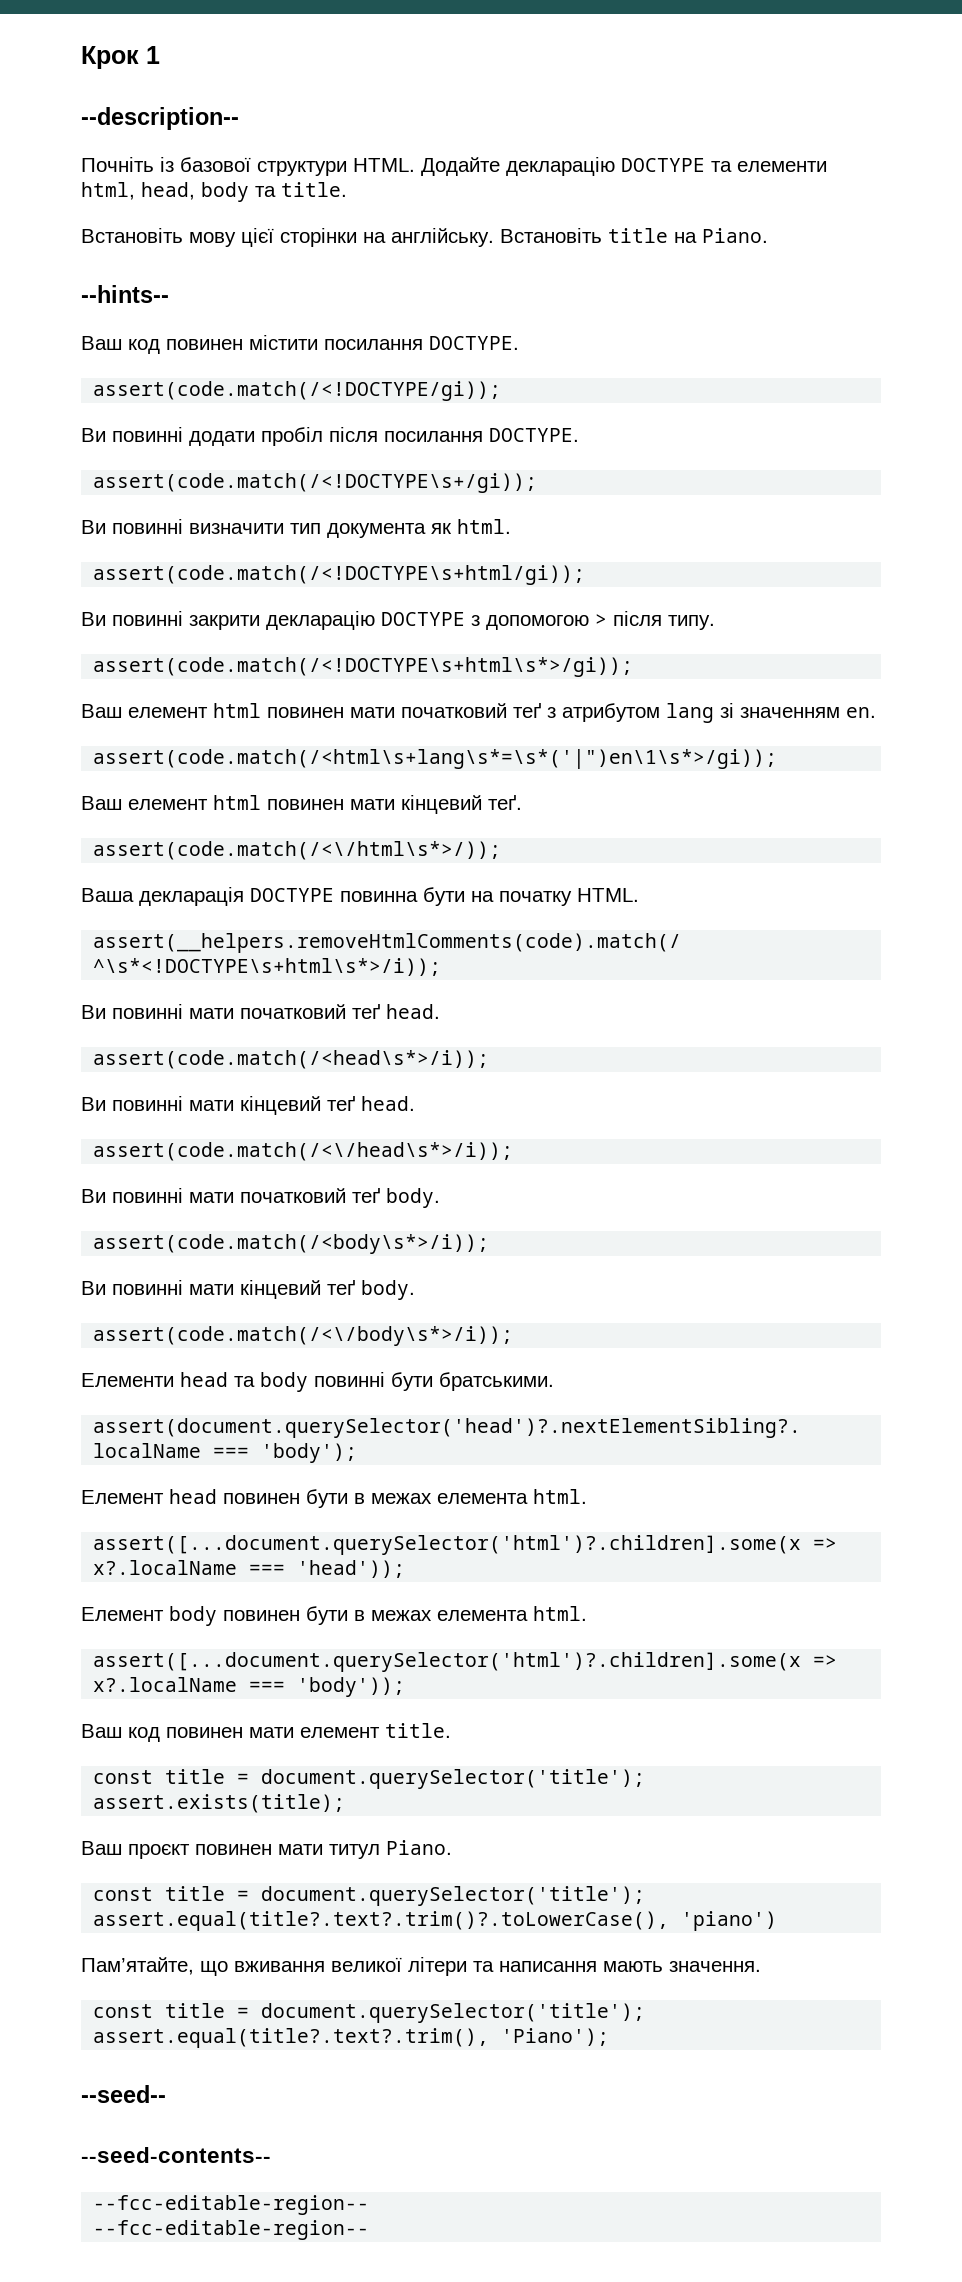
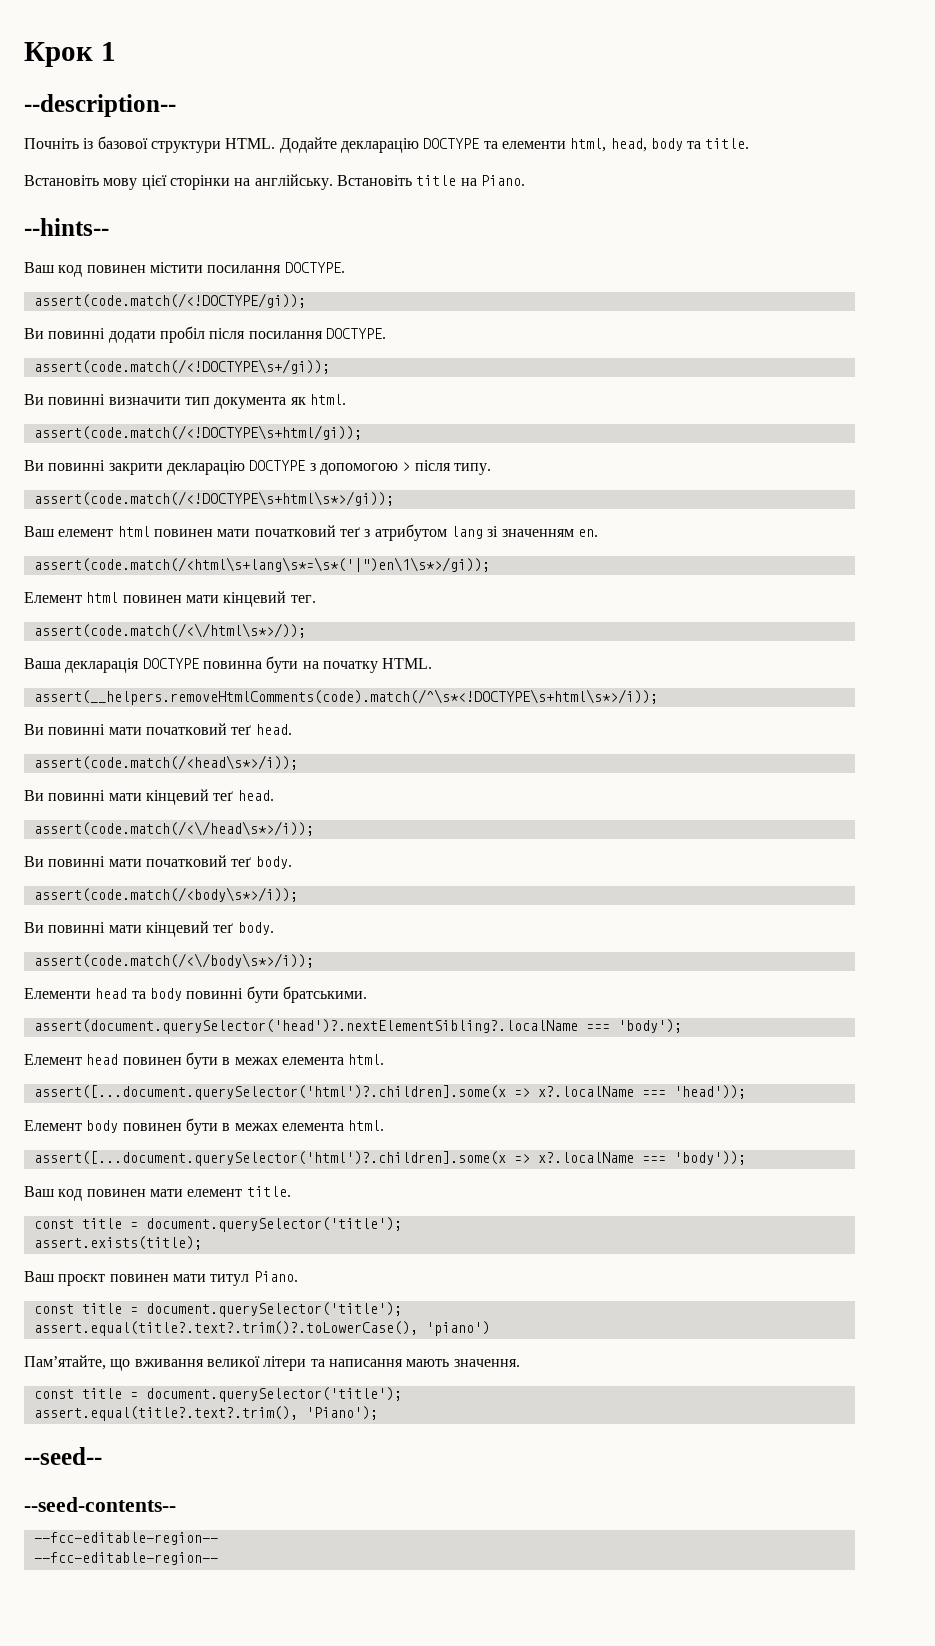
- Ваш елемент html повинен мати кінцевий теґ.
+ Елемент html повинен мати кінцевий тег.

